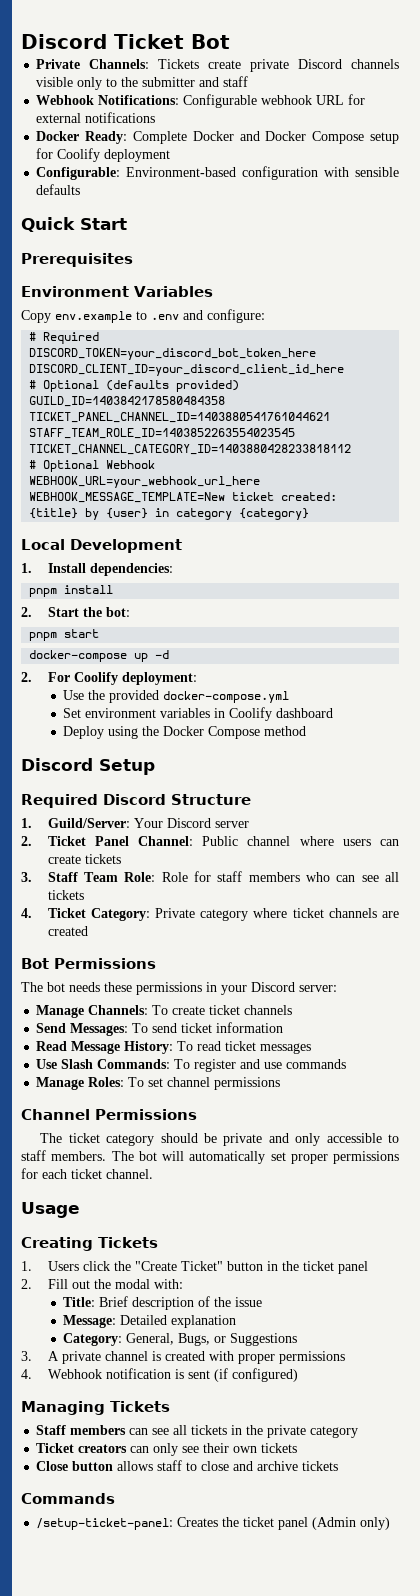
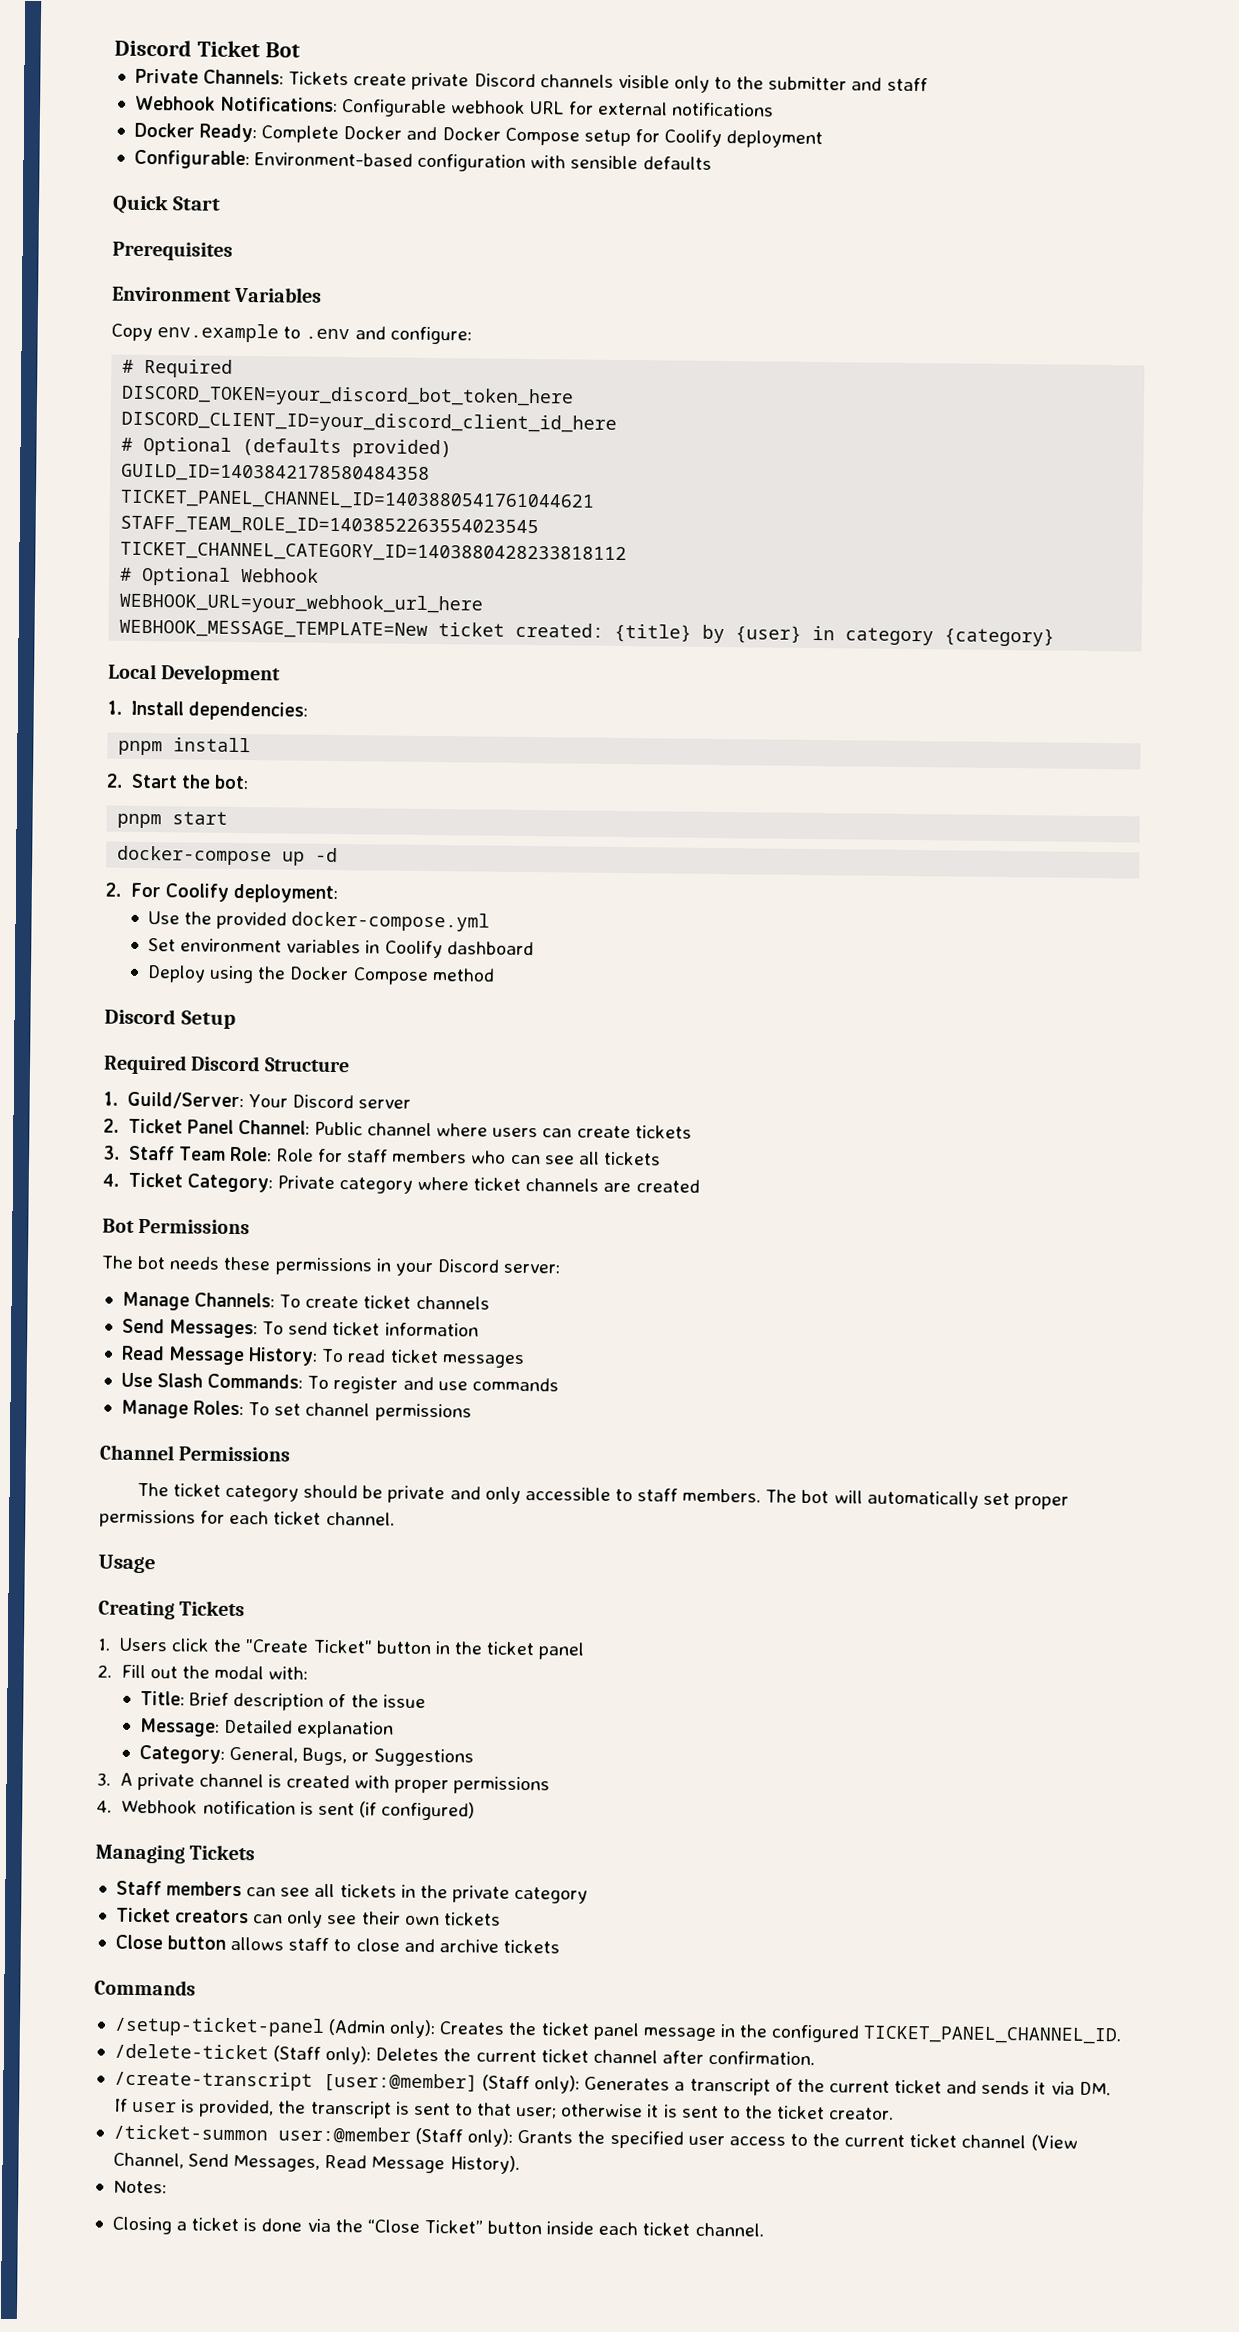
- /setup-ticket-panel: Creates the ticket panel (Admin only)
+ /setup-ticket-panel (Admin only): Creates the ticket panel message in the configured TICKET_PANEL_CHANNEL_ID.
+ /delete-ticket (Staff only): Deletes the current ticket channel after confirmation.
+ /create-transcript [user:@member] (Staff only): Generates a transcript of the current ticket and sends it via DM. If user is provided, the transcript is sent to that user; otherwise it is sent to the ticket creator.
+ /ticket-summon user:@member (Staff only): Grants the specified user access to the current ticket channel (View Channel, Send Messages, Read Message History).
+ Notes:
+ Closing a ticket is done via the “Close Ticket” button inside each ticket channel.

